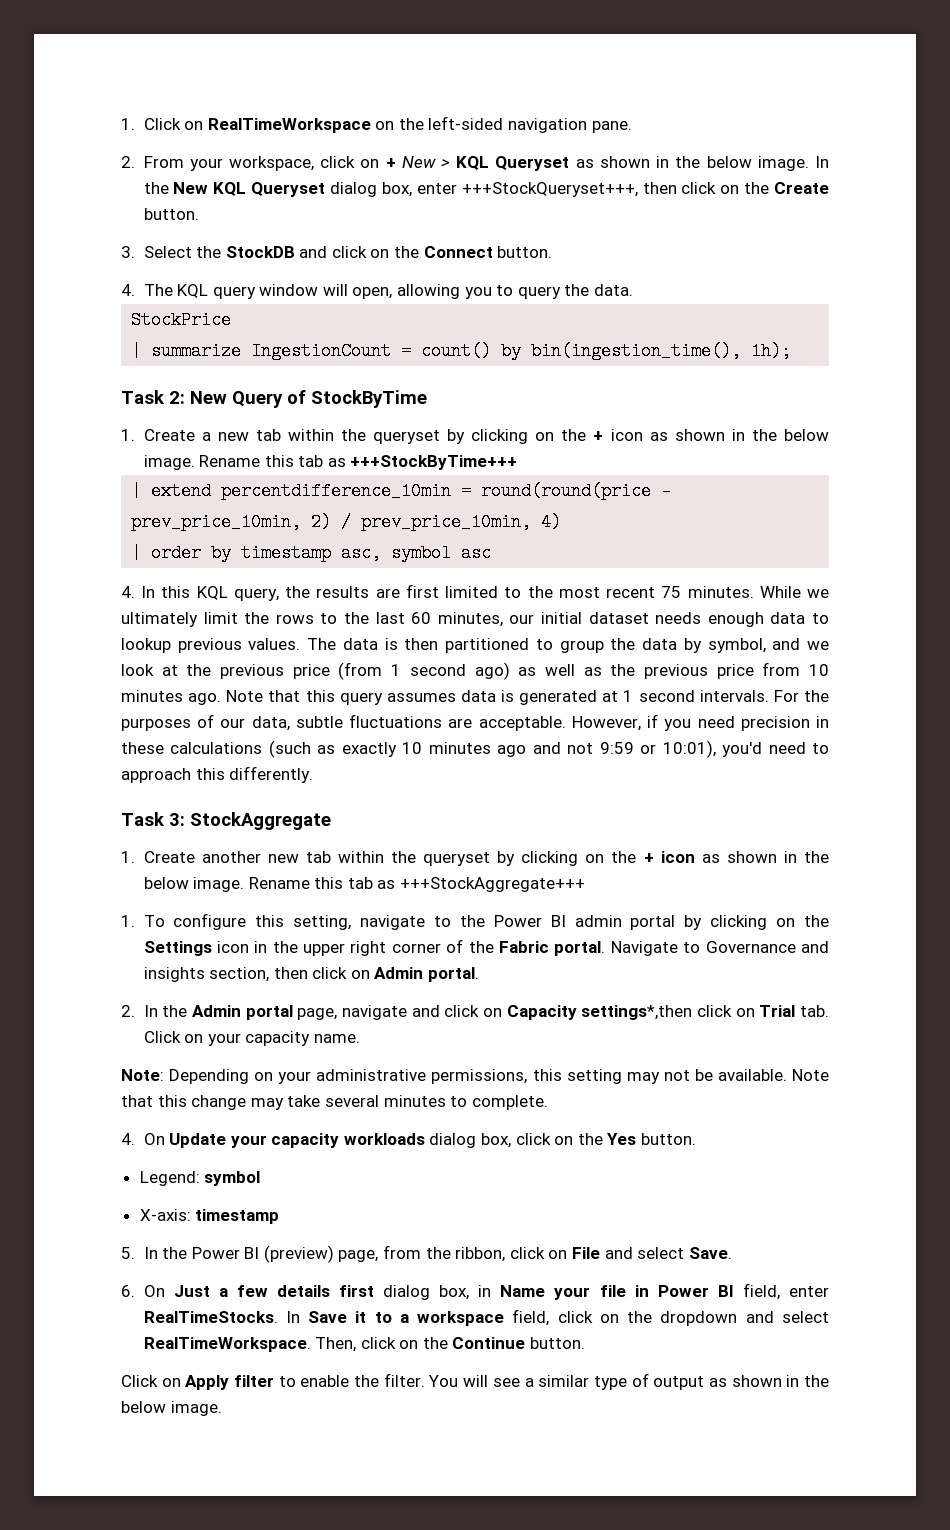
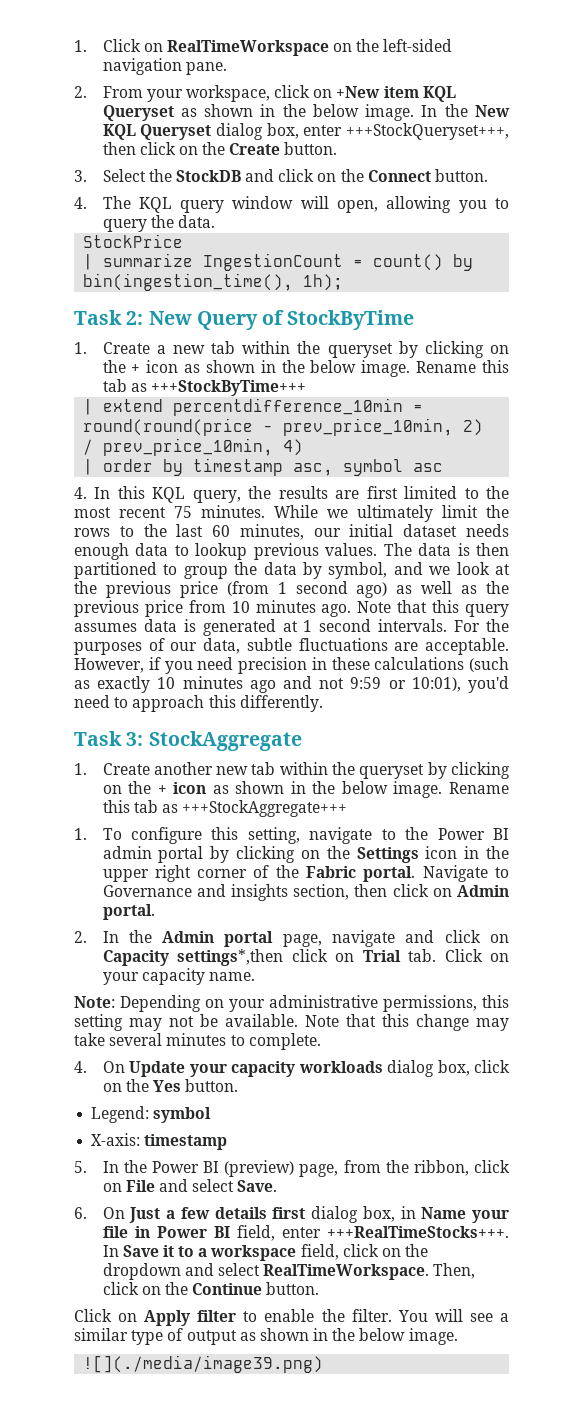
- 2. From your workspace, click on + New > KQL Queryset as shown in the below image.
+ 2. From your workspace, click on +New item KQL Queryset as shown in the below image.
- 6. On Just a few details first dialog box, in Name your file in Power BI field, enter RealTimeStocks.
+ 6. On Just a few details first dialog box, in Name your file in Power BI field, enter +++RealTimeStocks+++.
+ ![](./media/image39.png)

